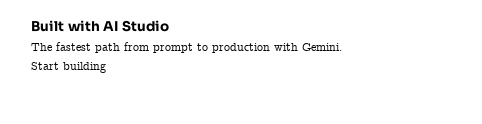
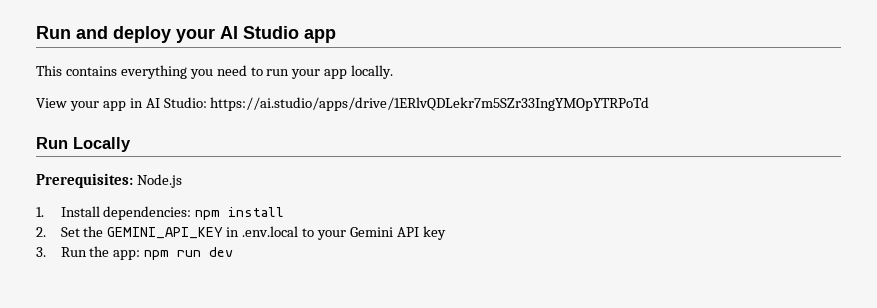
- Built with AI Studio
- The fastest path from prompt to production with Gemini.
- Start building
+ Run and deploy your AI Studio app
+ This contains everything you need to run your app locally.
+ View your app in AI Studio: https://ai.studio/apps/drive/1ERlvQDLekr7m5SZr33IngYMOpYTRPoTd
+ Run Locally
+ Prerequisites: Node.js
+ 1. Install dependencies: npm install
+ 2. Set the GEMINI_API_KEY in .env.local to your Gemini API key
+ 3. Run the app: npm run dev

